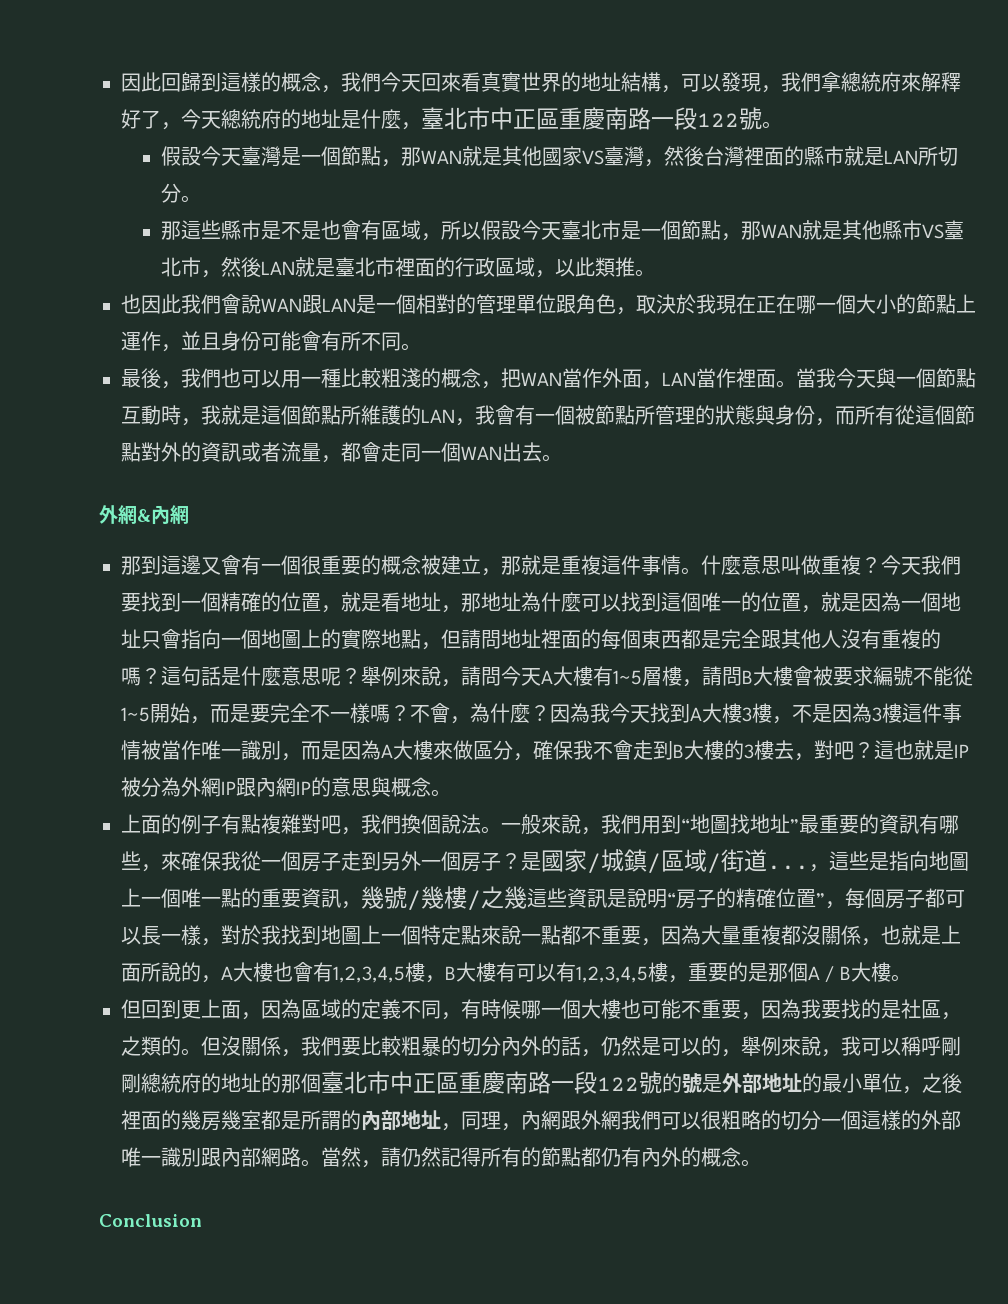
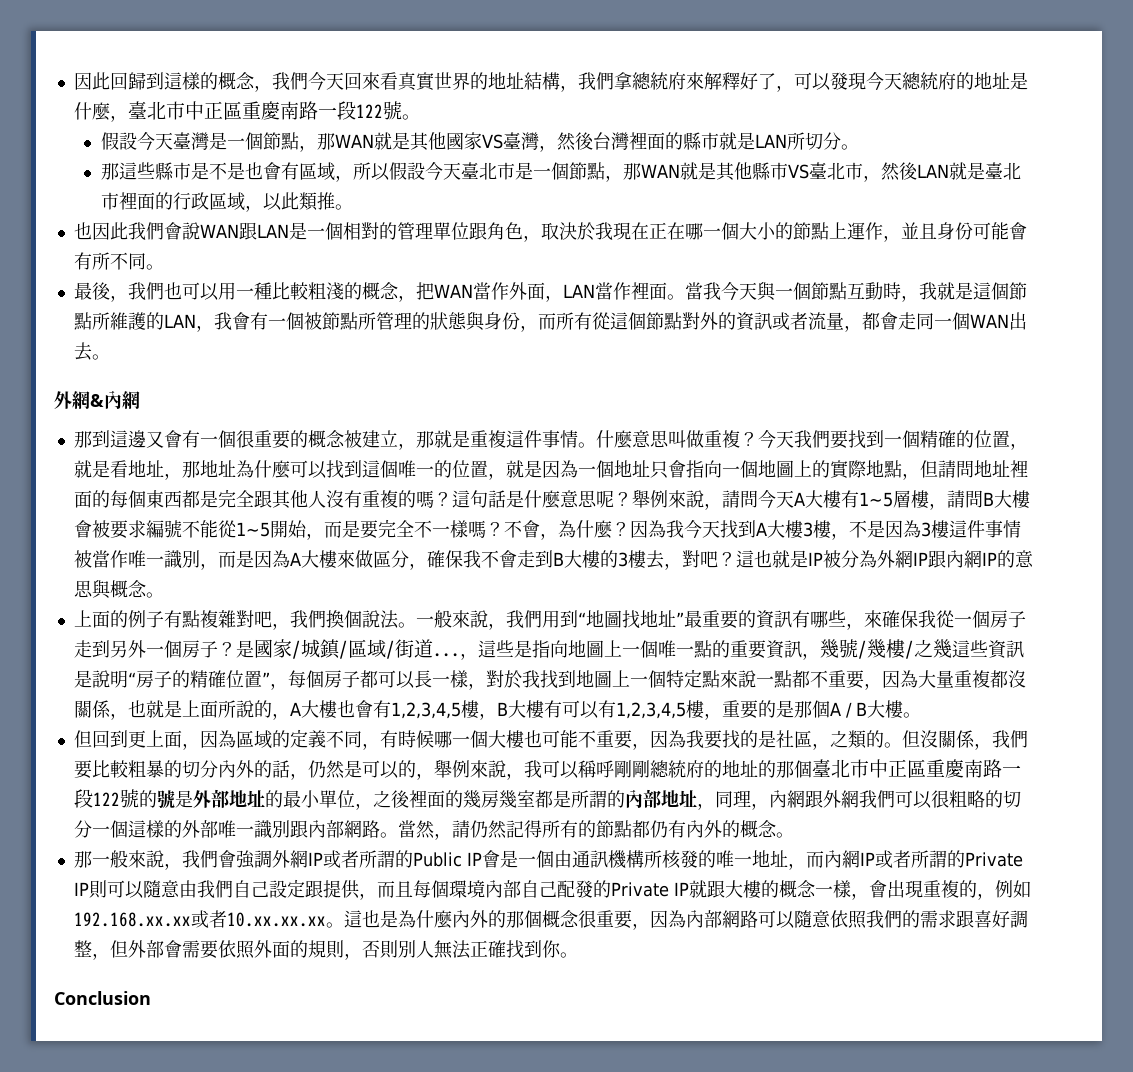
- 因此回歸到這樣的概念，我們今天回來看真實世界的地址結構，可以發現，我們拿總統府來解釋好了，今天總統府的地址是什麼，臺北市中正區重慶南路一段122號。
+ 因此回歸到這樣的概念，我們今天回來看真實世界的地址結構，我們拿總統府來解釋好了，可以發現今天總統府的地址是什麼，臺北市中正區重慶南路一段122號。
+ 那一般來說，我們會強調外網IP或者所謂的Public IP會是一個由通訊機構所核發的唯一地址，而內網IP或者所謂的Private IP則可以隨意由我們自己設定跟提供，而且每個環境內部自己配發的Private IP就跟大樓的概念一樣，會出現重複的，例如192.168.xx.xx或者10.xx.xx.xx。這也是為什麼內外的那個概念很重要，因為內部網路可以隨意依照我們的需求跟喜好調整，但外部會需要依照外面的規則，否則別人無法正確找到你。

